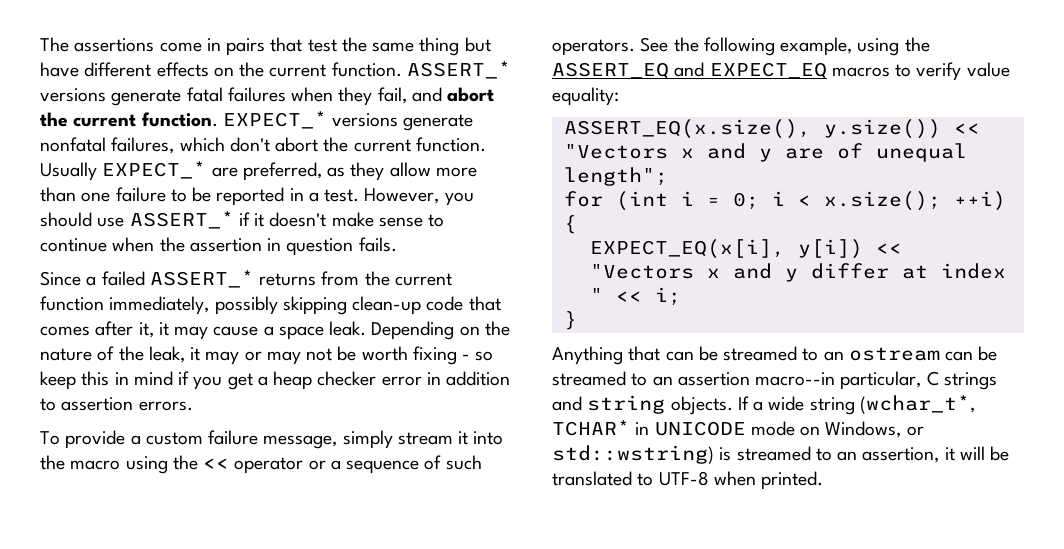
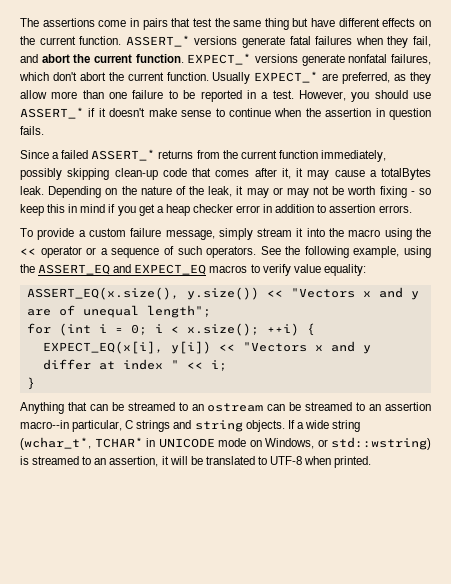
- Since a failed ASSERT_* returns from the current function immediately, possibly skipping clean-up code that comes after it, it may cause a space leak.
+ Since a failed ASSERT_* returns from the current function immediately, possibly skipping clean-up code that comes after it, it may cause a totalBytes leak.

